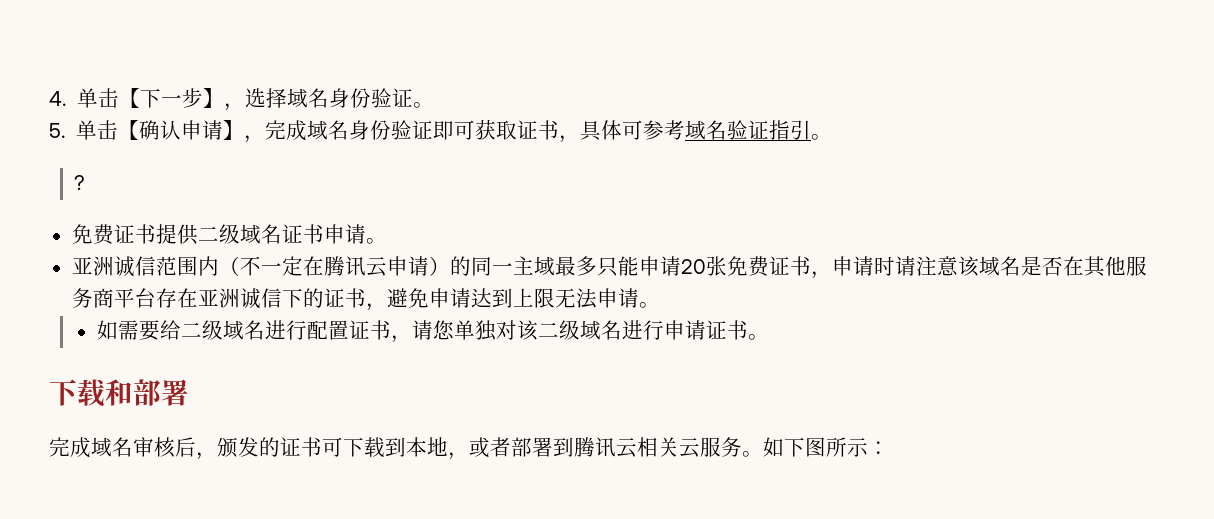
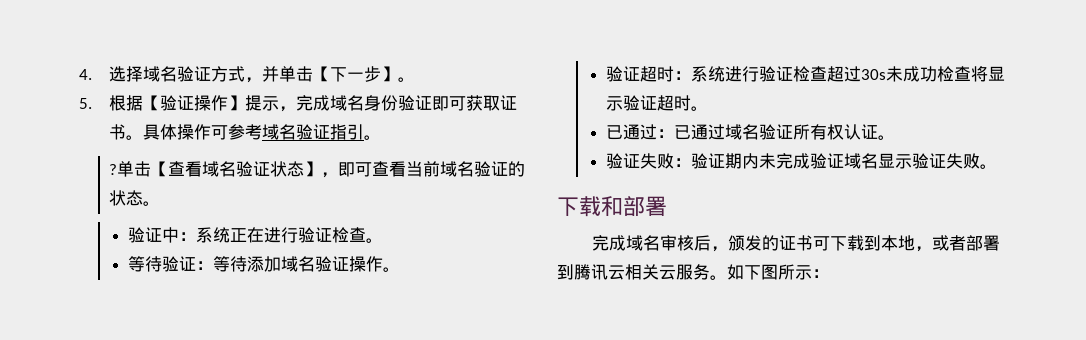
- 4.单击【下一步】，选择域名身份验证。
- 5.单击【确认申请】，完成域名身份验证即可获取证书，具体可参考域名验证指引。
+ 4.选择域名验证方式，并单击【下一步】。
+ 5.根据【验证操作】提示，完成域名身份验证即可获取证书。具体操作可参考域名验证指引。
- ?
- 免费证书提供二级域名证书申请。
- 亚洲诚信范围内（不一定在腾讯云申请）的同一主域最多只能申请20张免费证书，申请时请注意该域名是否在其他服务商平台存在亚洲诚信下的证书，避免申请达到上限无法申请。
- 如需要给二级域名进行配置证书，请您单独对该二级域名进行申请证书。
+ ?单击【查看域名验证状态】，即可查看当前域名验证的状态。
+ 验证中：系统正在进行验证检查。
+ 等待验证：等待添加域名验证操作。
+ 验证超时：系统进行验证检查超过30s未成功检查将显示验证超时。
+ 已通过：已通过域名验证所有权认证。
+ 验证失败：验证期内未完成验证域名显示验证失败。

